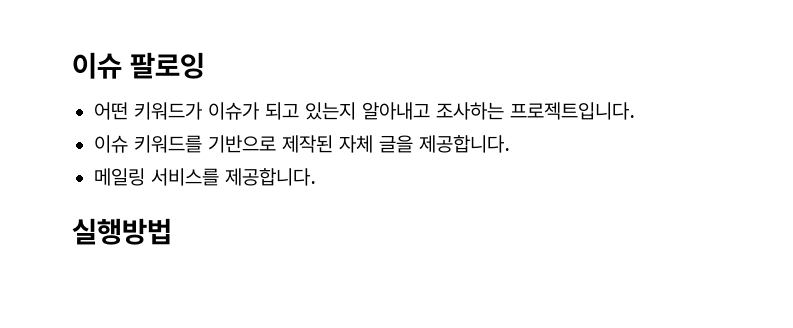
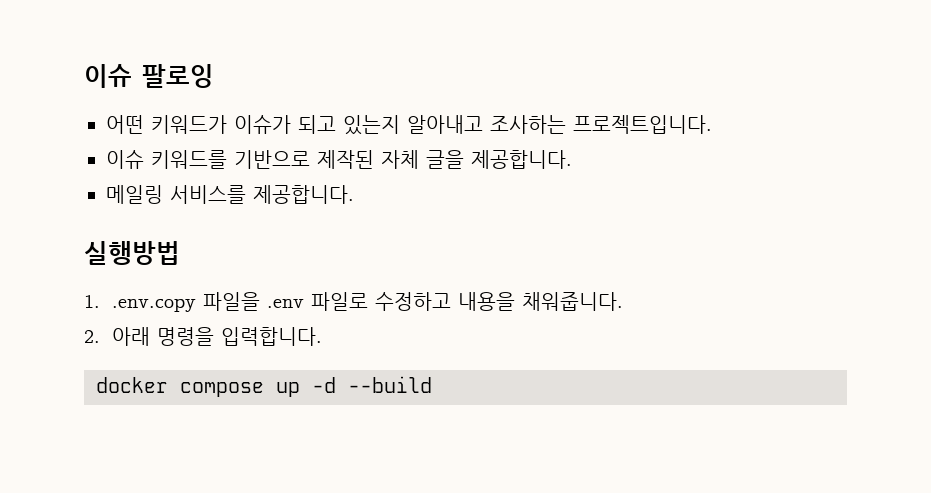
+ 1. .env.copy 파일을 .env 파일로 수정하고 내용을 채워줍니다.
+ 2. 아래 명령을 입력합니다.
+ docker compose up -d --build

